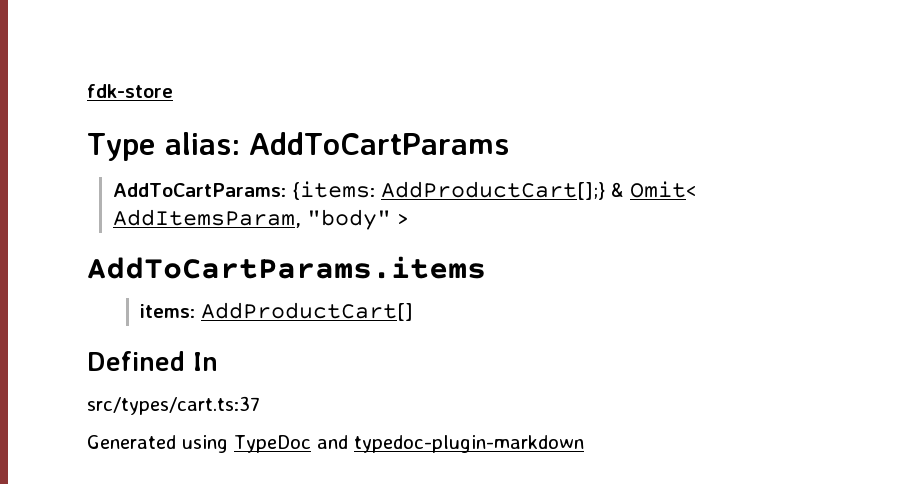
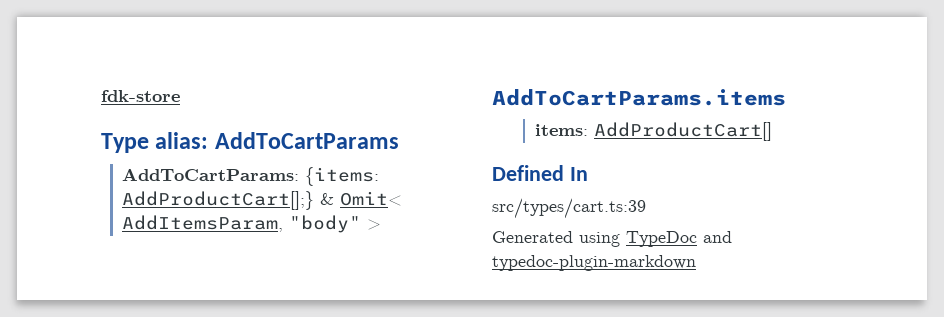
- src/types/cart.ts:37
+ src/types/cart.ts:39

